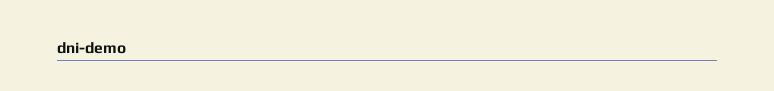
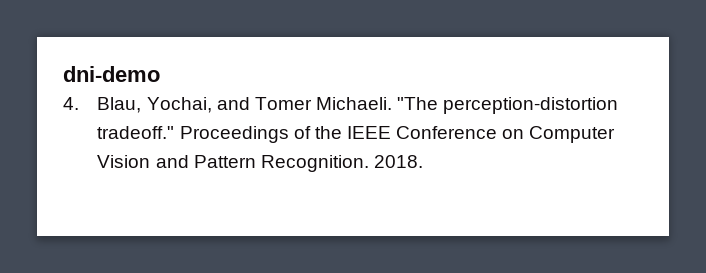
+ 4. Blau, Yochai, and Tomer Michaeli. "The perception-distortion tradeoff." Proceedings of the IEEE Conference on Computer Vision and Pattern Recognition. 2018.

